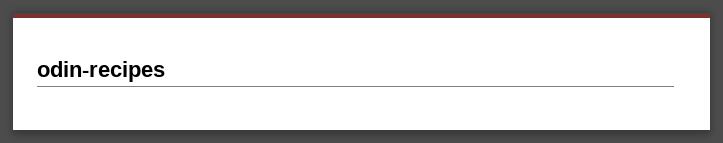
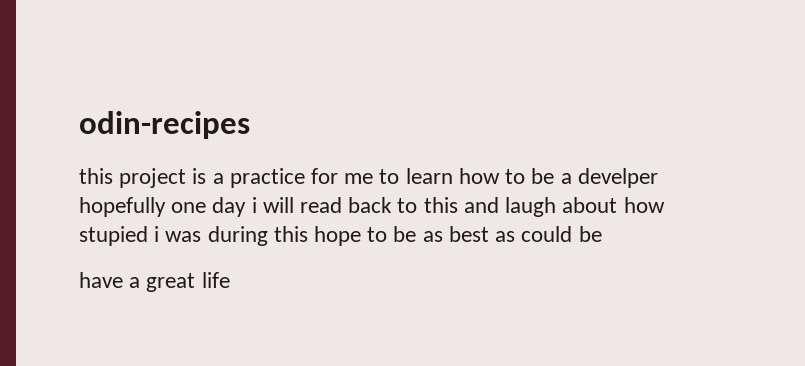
+ this project is a practice for me to learn how to be a develper hopefully one day i will read back to this and laugh about how stupied i was during this hope to be as best as could be
+ have a great life

